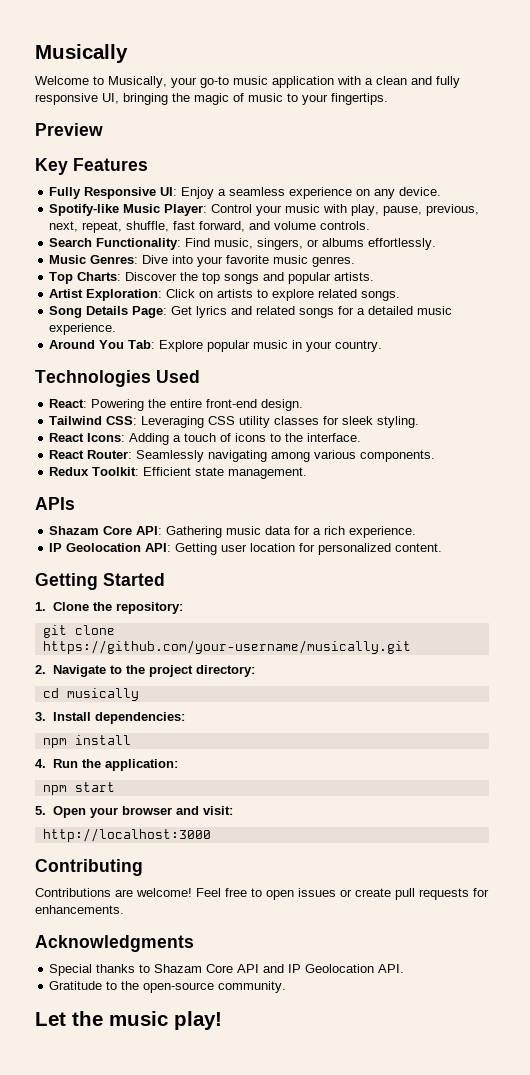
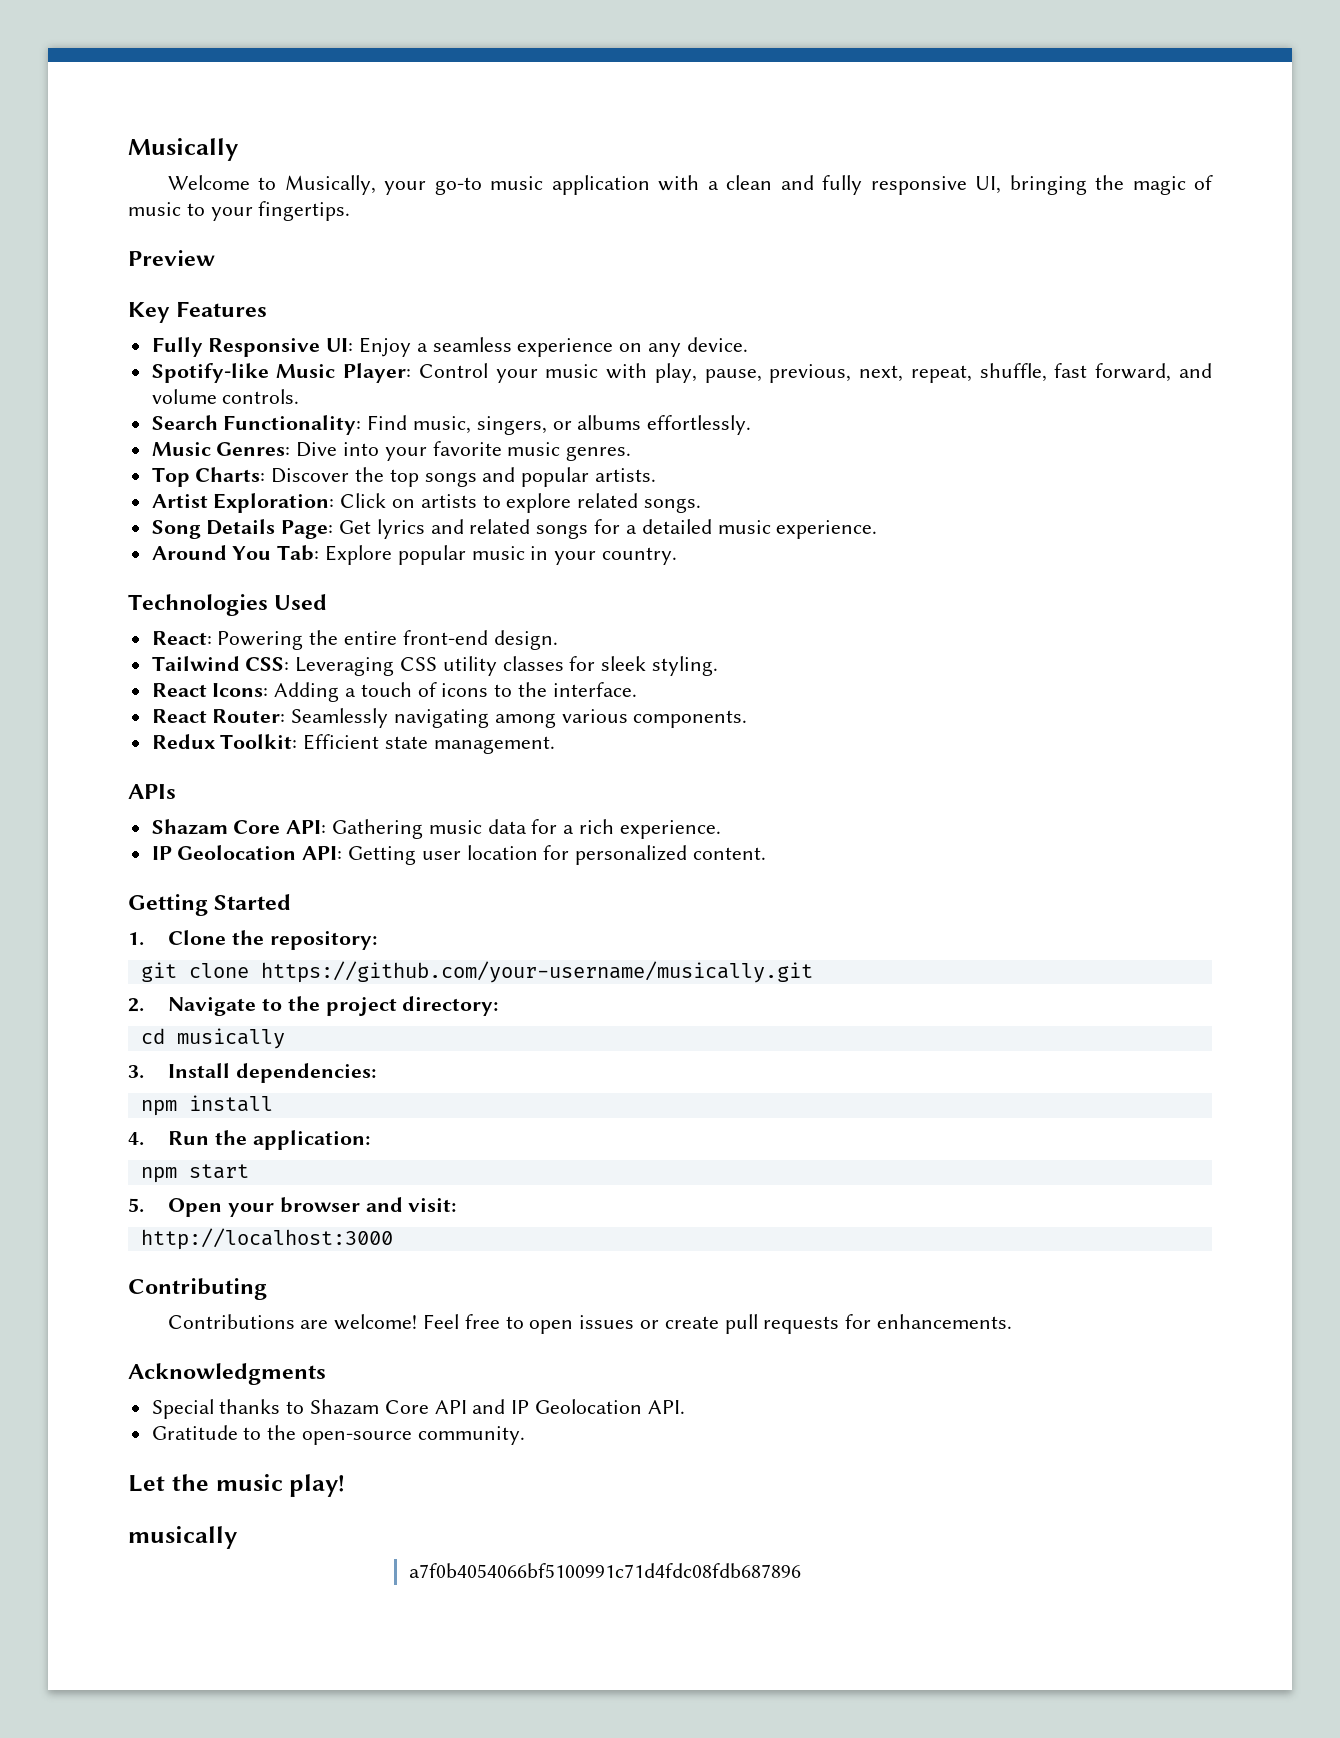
  Let the music play!
+ musically
+ a7f0b4054066bf5100991c71d4fdc08fdb687896

